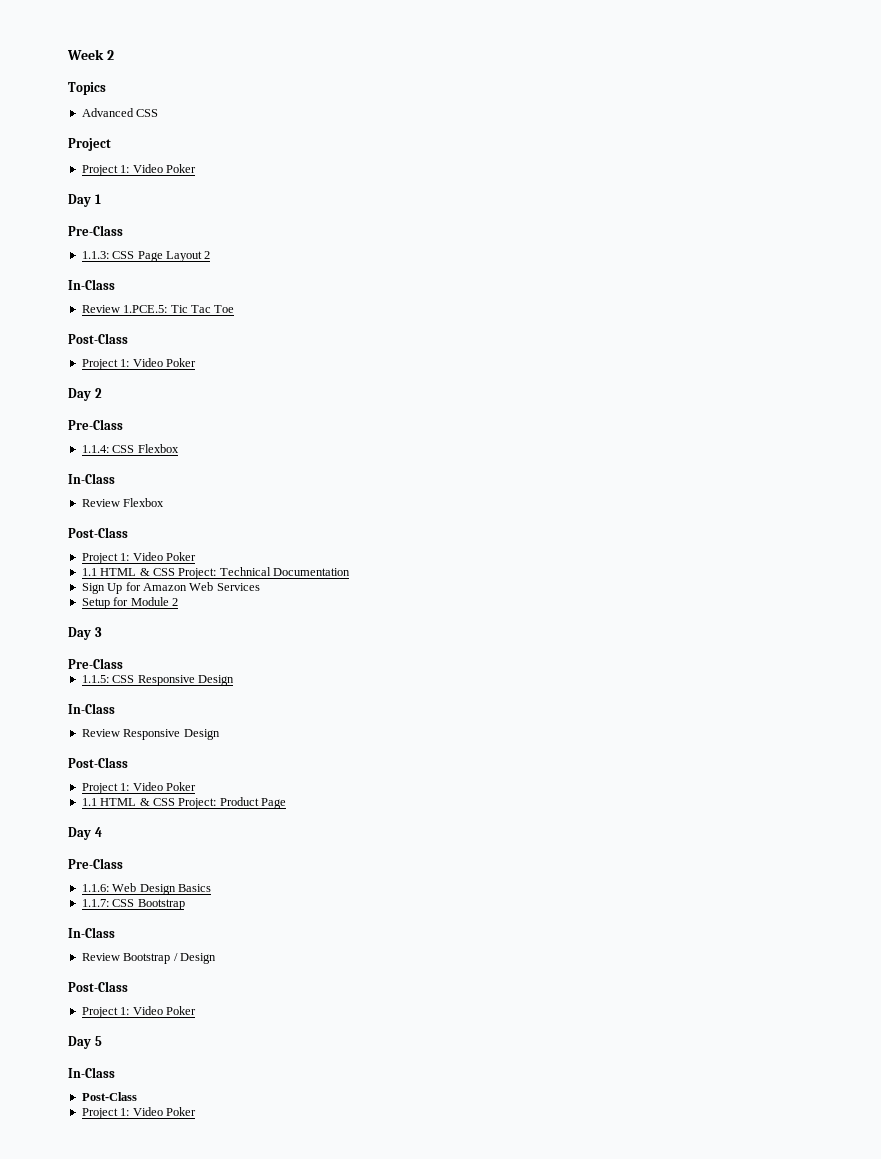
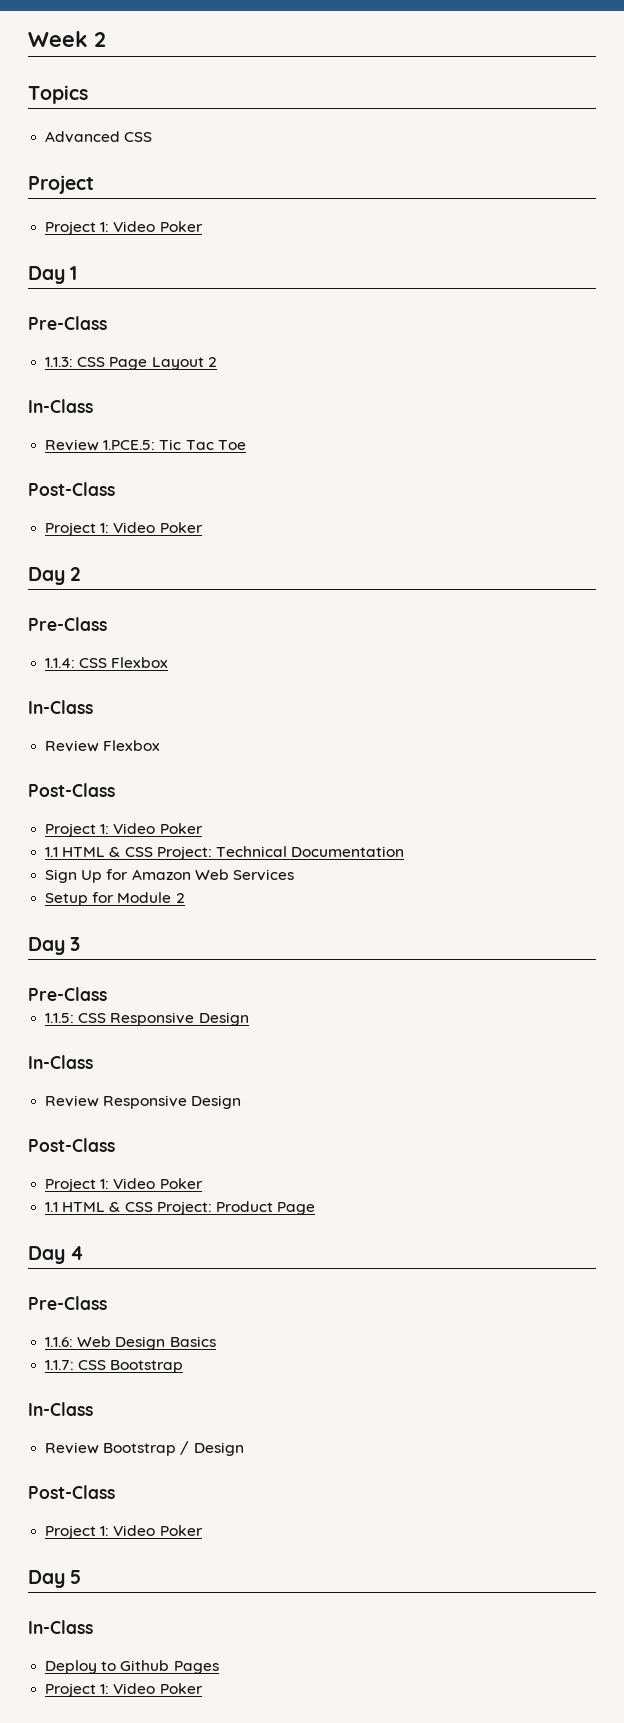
  Day 5
  In-Class
- Post-Class
+ Deploy to Github Pages

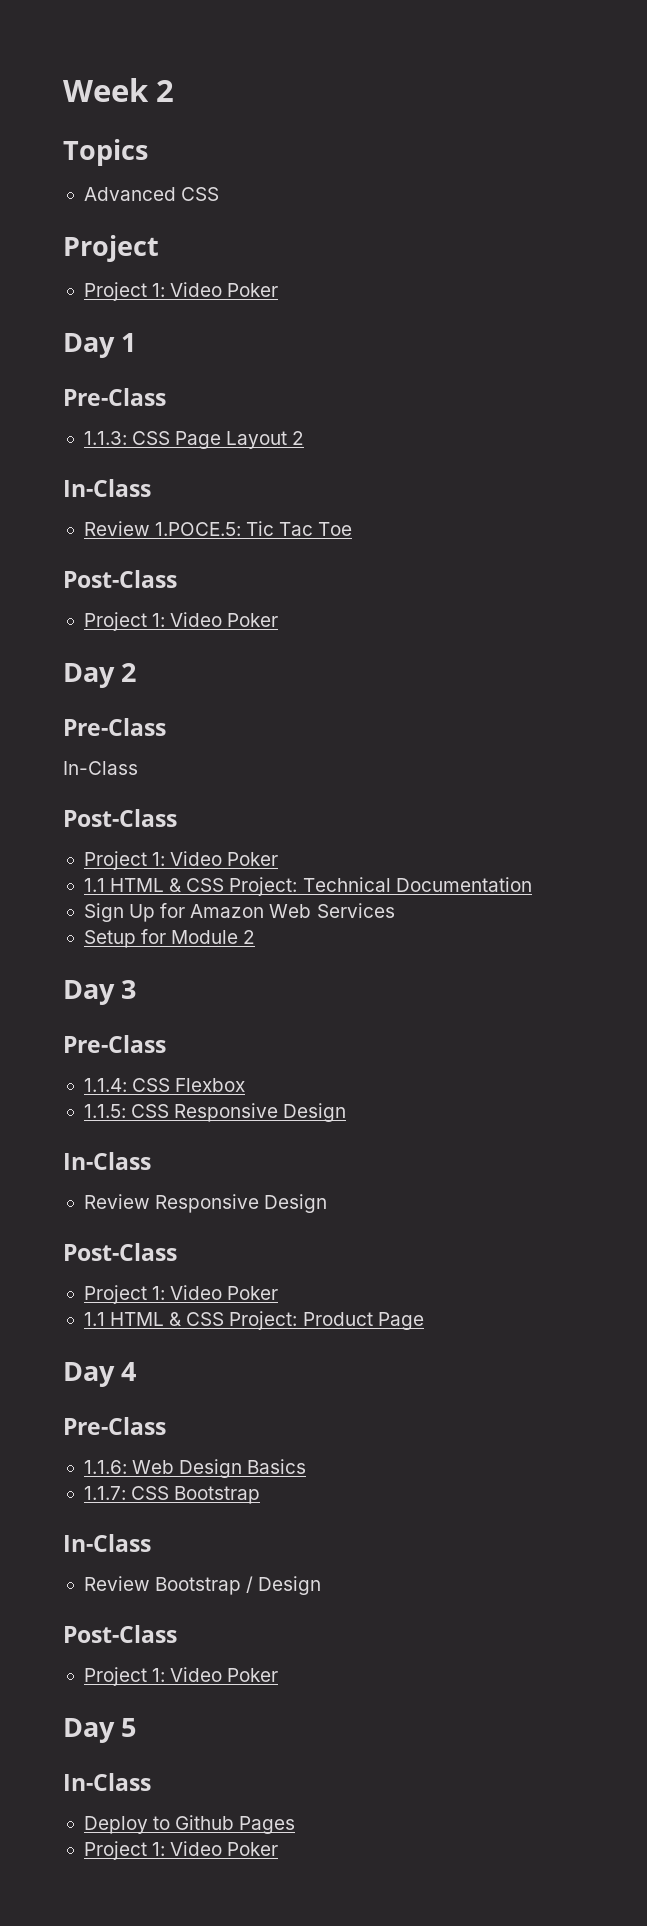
- Review 1.PCE.5: Tic Tac Toe
+ Review 1.POCE.5: Tic Tac Toe
  Day 2
  Pre-Class
- 1.1.4: CSS Flexbox
  In-Class
- Review Flexbox
+ 1.1.4: CSS Flexbox

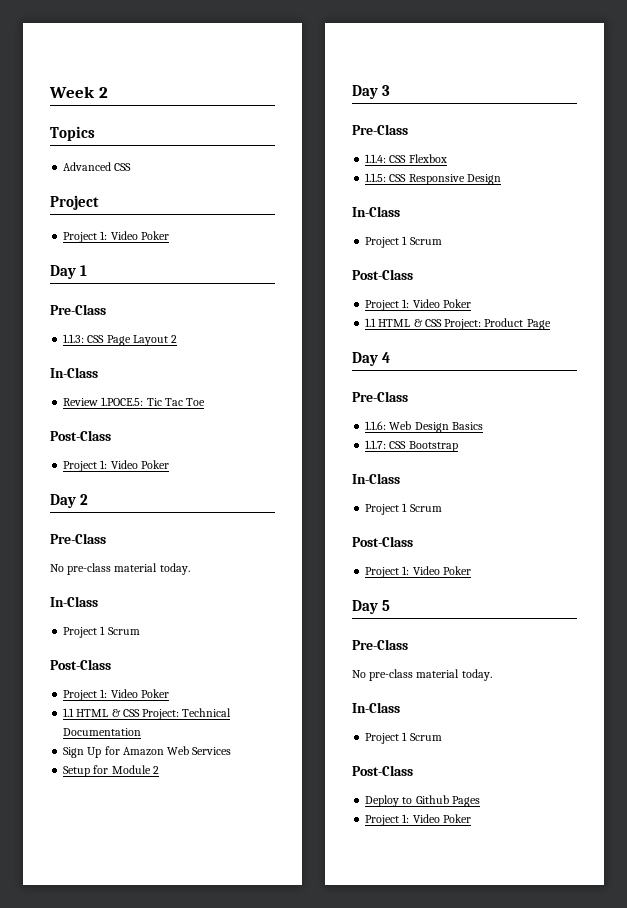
  Day 2
  Pre-Class
+ No pre-class material today.
  In-Class
+ Project 1 Scrum
  1.1.5: CSS Responsive Design
  In-Class
- Review Responsive Design
+ Project 1 Scrum
  1.1.7: CSS Bootstrap
  In-Class
- Review Bootstrap / Design
+ Project 1 Scrum
  Day 5
+ Pre-Class
+ No pre-class material today.
  In-Class
+ Project 1 Scrum
+ Post-Class

